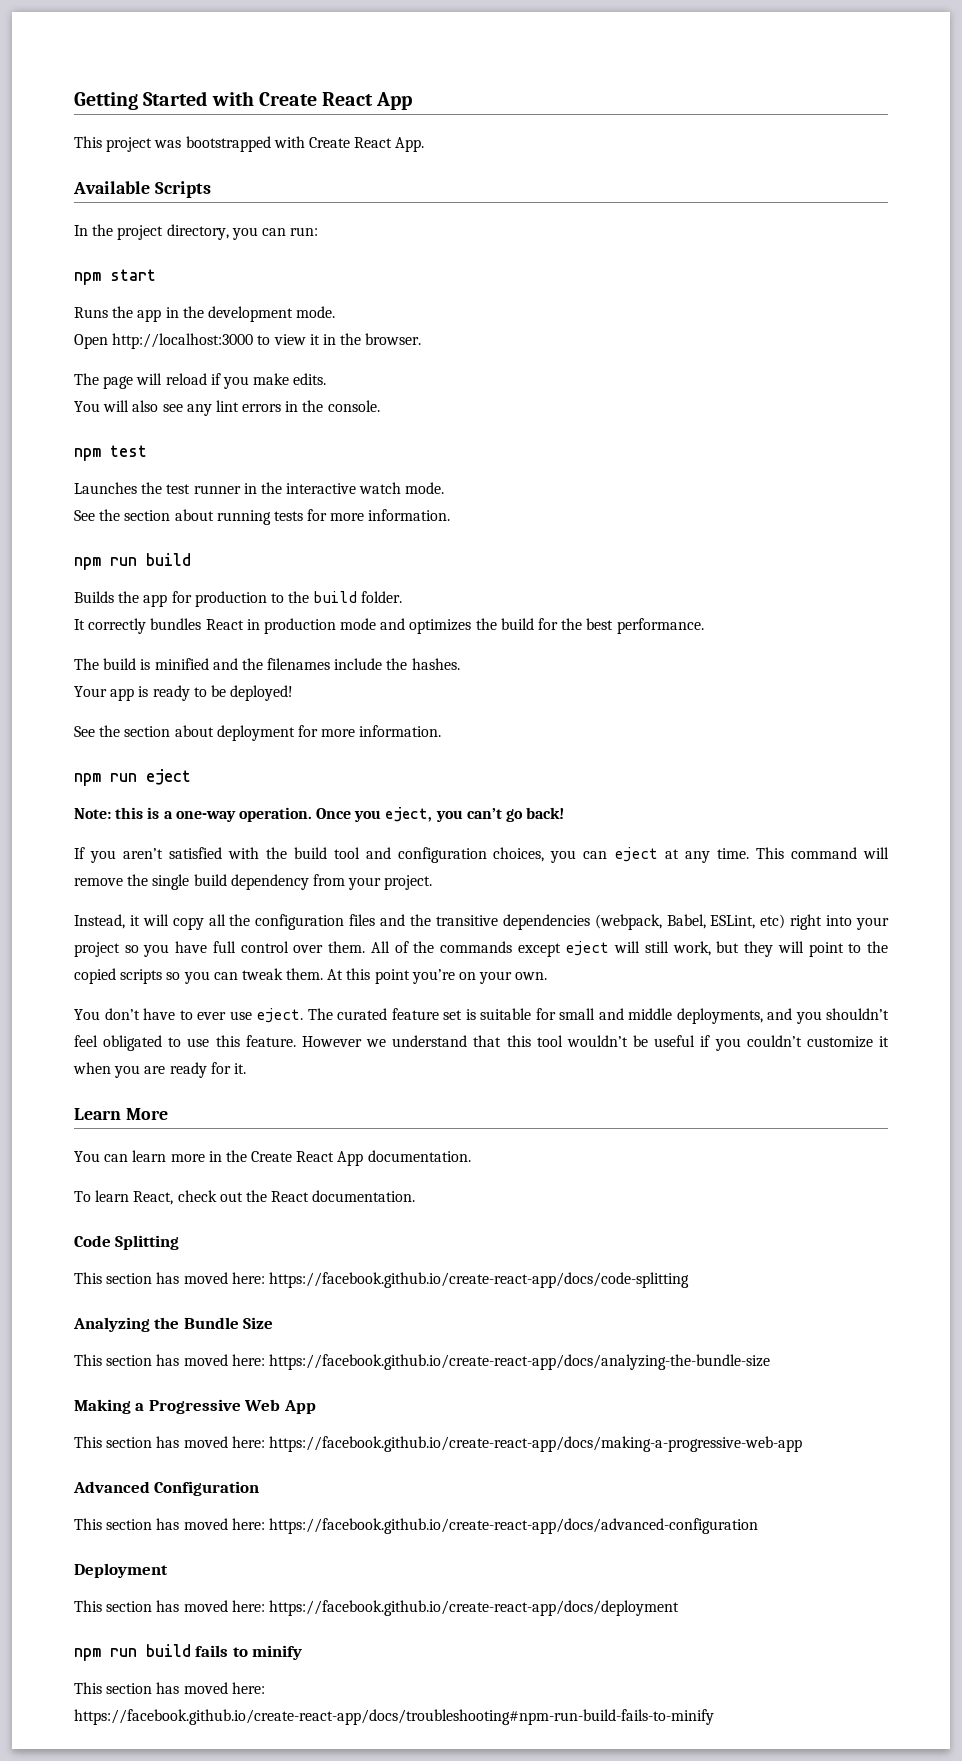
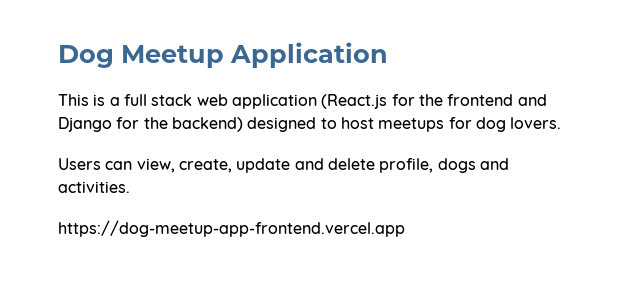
- Getting Started with Create React App
- This project was bootstrapped with Create React App.
- Available Scripts
- In the project directory, you can run:
- npm start
- Runs the app in the development mode.
- Open http://localhost:3000 to view it in the browser.
- The page will reload if you make edits.
- You will also see any lint errors in the console.
- npm test
- Launches the test runner in the interactive watch mode.
- See the section about running tests for more information.
- npm run build
- Builds the app for production to the build folder.
- It correctly bundles React in production mode and optimizes the build for the best performance.
- The build is minified and the filenames include the hashes.
- Your app is ready to be deployed!
- See the section about deployment for more information.
- npm run eject
- Note: this is a one-way operation. Once you eject, you can’t go back!
- If you aren’t satisfied with the build tool and configuration choices, you can eject at any time. This command will remove the single build dependency from your project.
- Instead, it will copy all the configuration files and the transitive dependencies (webpack, Babel, ESLint, etc) right into your project so you have full control over them. All of the commands except eject will still work, but they will point to the copied scripts so you can tweak them. At this point you’re on your own.
- You don’t have to ever use eject. The curated feature set is suitable for small and middle deployments, and you shouldn’t feel obligated to use this feature. However we understand that this tool wouldn’t be useful if you couldn’t customize it when you are ready for it.
- Learn More
- You can learn more in the Create React App documentation.
- To learn React, check out the React documentation.
- Code Splitting
- This section has moved here: https://facebook.github.io/create-react-app/docs/code-splitting
- Analyzing the Bundle Size
- This section has moved here: https://facebook.github.io/create-react-app/docs/analyzing-the-bundle-size
- Making a Progressive Web App
- This section has moved here: https://facebook.github.io/create-react-app/docs/making-a-progressive-web-app
- Advanced Configuration
- This section has moved here: https://facebook.github.io/create-react-app/docs/advanced-configuration
- Deployment
- This section has moved here: https://facebook.github.io/create-react-app/docs/deployment
- npm run build fails to minify
- This section has moved here: https://facebook.github.io/create-react-app/docs/troubleshooting#npm-run-build-fails-to-minify
+ Dog Meetup Application
+ This is a full stack web application (React.js for the frontend and Django for the backend) designed to host meetups for dog lovers.
+ Users can view, create, update and delete profile, dogs and activities.
+ https://dog-meetup-app-frontend.vercel.app

